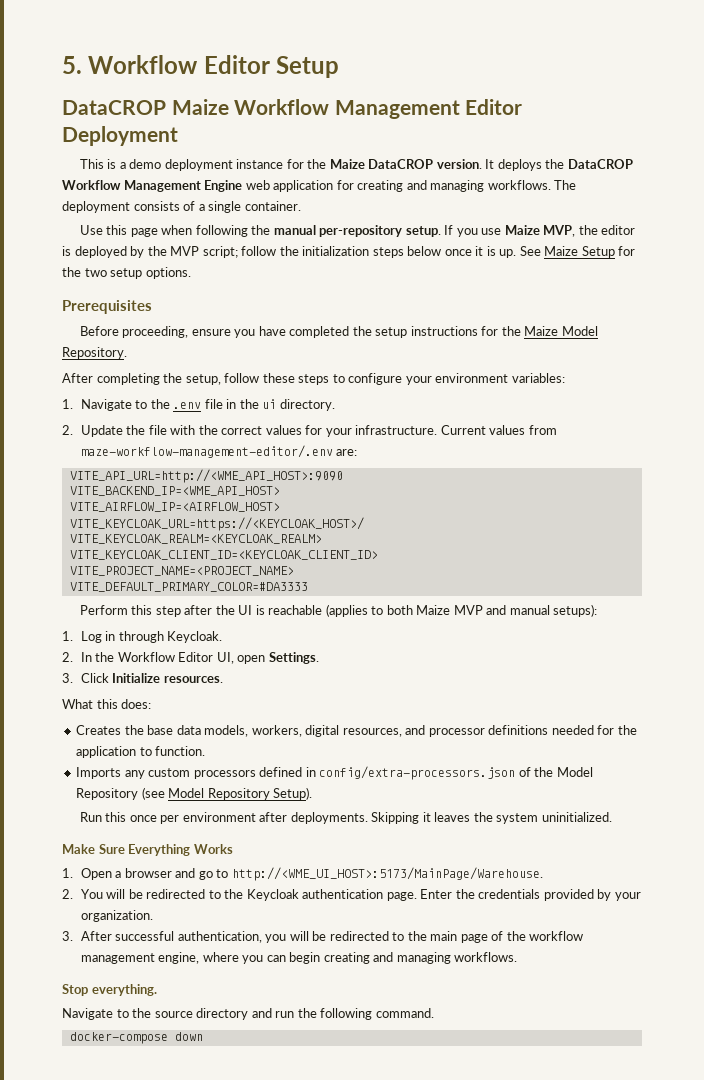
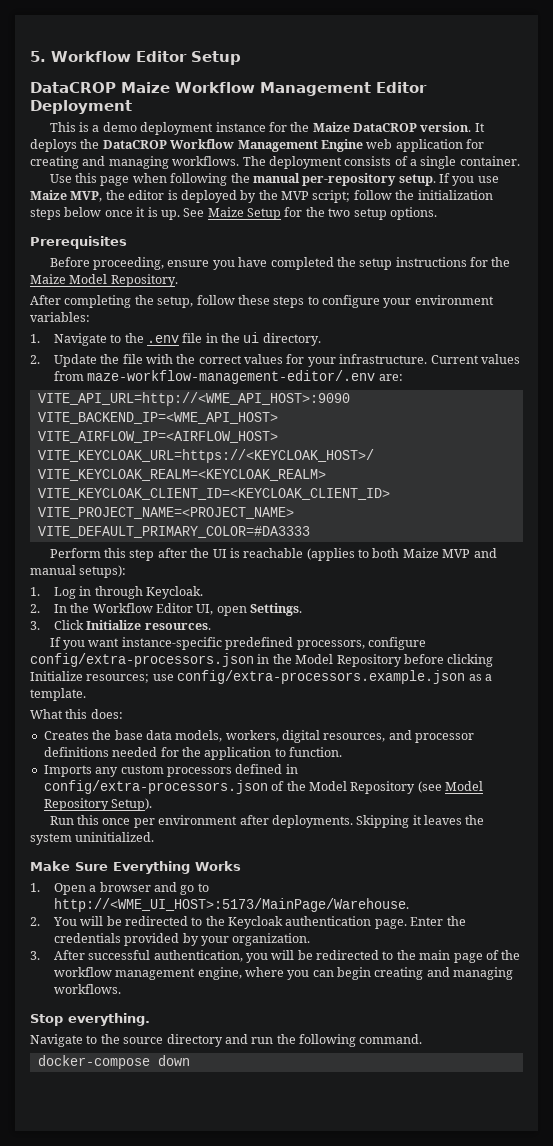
+ If you want instance-specific predefined processors, configure config/extra-processors.json in the Model Repository before clicking Initialize resources; use config/extra-processors.example.json as a template.

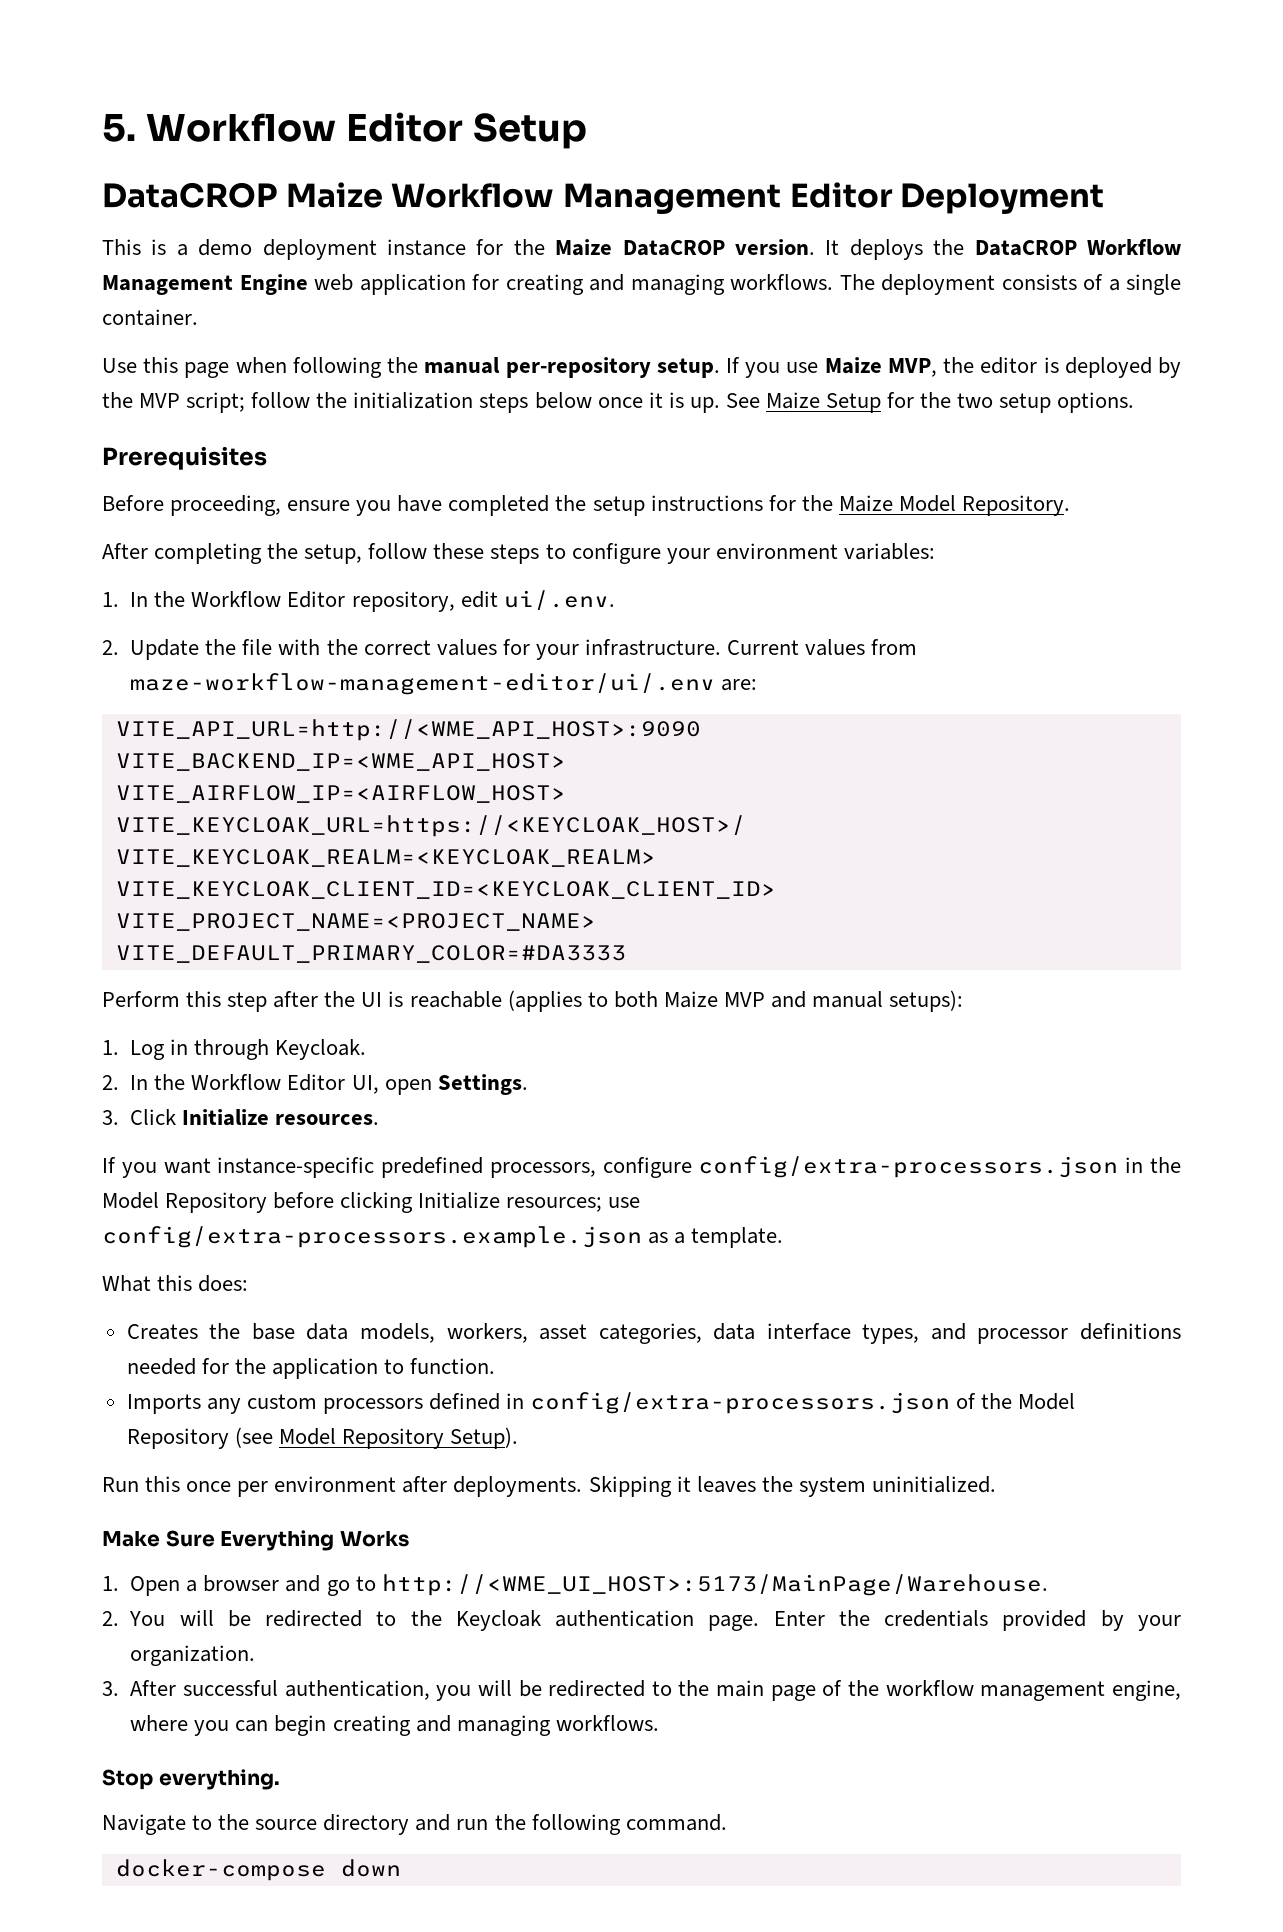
- 1. Navigate to the .env file in the ui directory.
+ 1. In the Workflow Editor repository, edit ui/.env.
- Current values from maze-workflow-management-editor/.env are:
+ Current values from maze-workflow-management-editor/ui/.env are:
- Creates the base data models, workers, digital resources, and processor definitions needed for the application to function.
+ Creates the base data models, workers, asset categories, data interface types, and processor definitions needed for the application to function.

